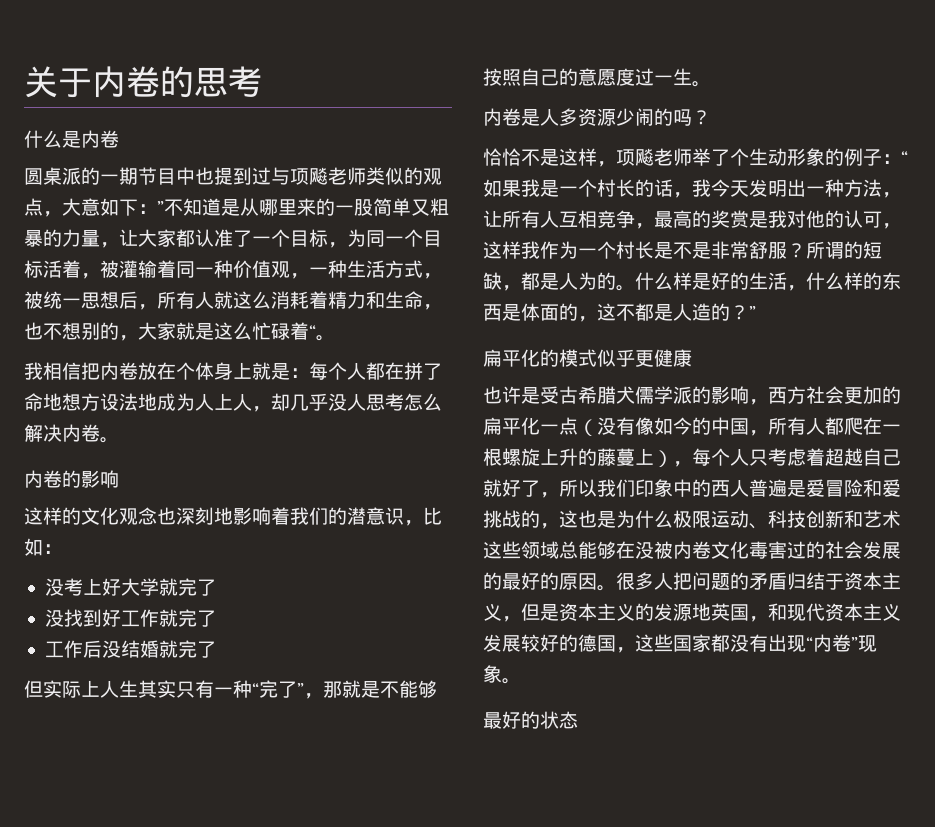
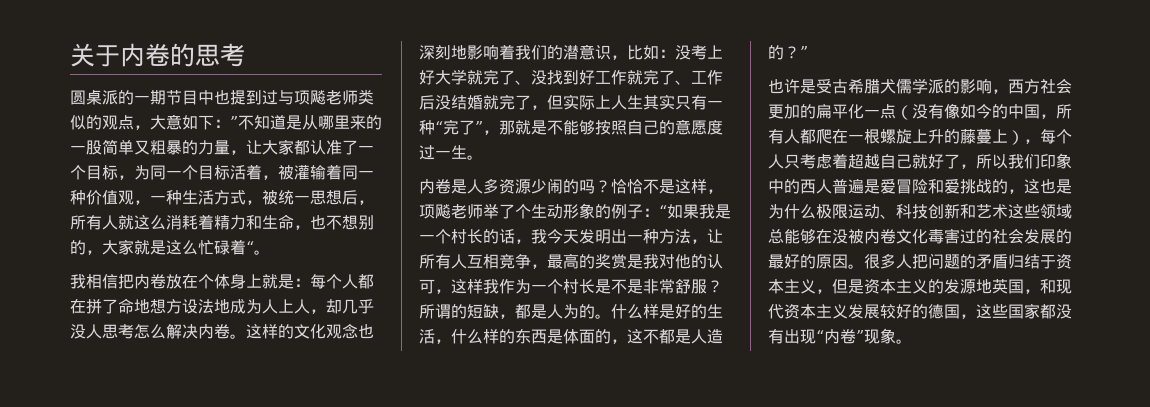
- 什么是内卷
- 每个人都在拼了命地想方设法地成为人上人，却几乎没人思考怎么解决内卷。
- 内卷的影响
- 这样的文化观念也深刻地影响着我们的潜意识，比如：
- 没考上好大学就完了
- 没找到好工作就完了
- 工作后没结婚就完了
- 但实际上人生其实只有一种“完了”，那就是不能够按照自己的意愿度过一生。
+ 每个人都在拼了命地想方设法地成为人上人，却几乎没人思考怎么解决内卷。这样的文化观念也深刻地影响着我们的潜意识，比如：没考上好大学就完了、没找到好工作就完了、工作后没结婚就完了，但实际上人生其实只有一种“完了”，那就是不能够按照自己的意愿度过一生。
- 内卷是人多资源少闹的吗？
- 恰恰不是这样，项飚老师举了个生动形象的例子：“如果我是一个村长的话，我今天发明出一种方法，让所有人互相竞争，最高的奖赏是我对他的认可，这样我作为一个村长是不是非常舒服？
+ 内卷是人多资源少闹的吗？恰恰不是这样，项飚老师举了个生动形象的例子：“如果我是一个村长的话，我今天发明出一种方法，让所有人互相竞争，最高的奖赏是我对他的认可，这样我作为一个村长是不是非常舒服？
- 扁平化的模式似乎更健康
- 最好的状态

